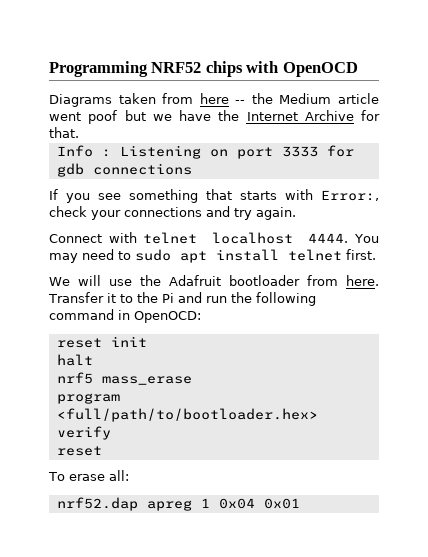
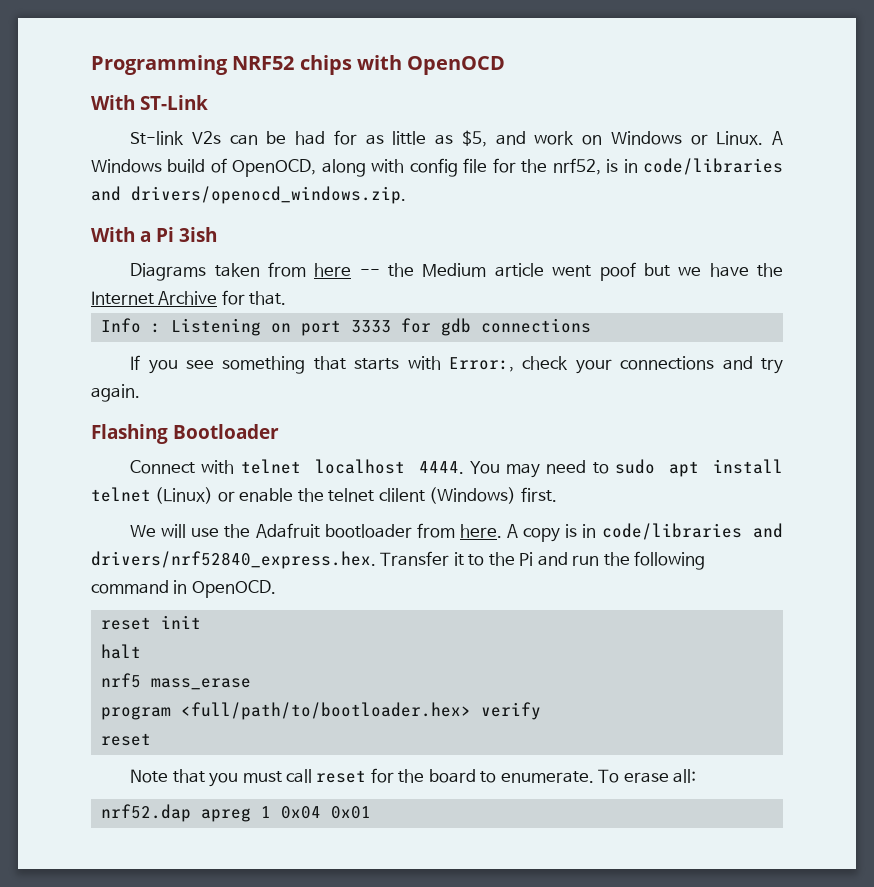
+ With ST-Link
+ St-link V2s can be had for as little as $5, and work on Windows or Linux. A Windows build of OpenOCD, along with config file for the nrf52, is in code/libraries and drivers/openocd_windows.zip.
+ With a Pi 3ish
+ Flashing Bootloader
- You may need to sudo apt install telnet first.
+ You may need to sudo apt install telnet (Linux) or enable the telnet clilent (Windows) first.
- Transfer it to the Pi and run the following command in OpenOCD:
+ A copy is in code/libraries and drivers/nrf52840_express.hex. Transfer it to the Pi and run the following command in OpenOCD.
+ Note that you must call reset for the board to enumerate.

